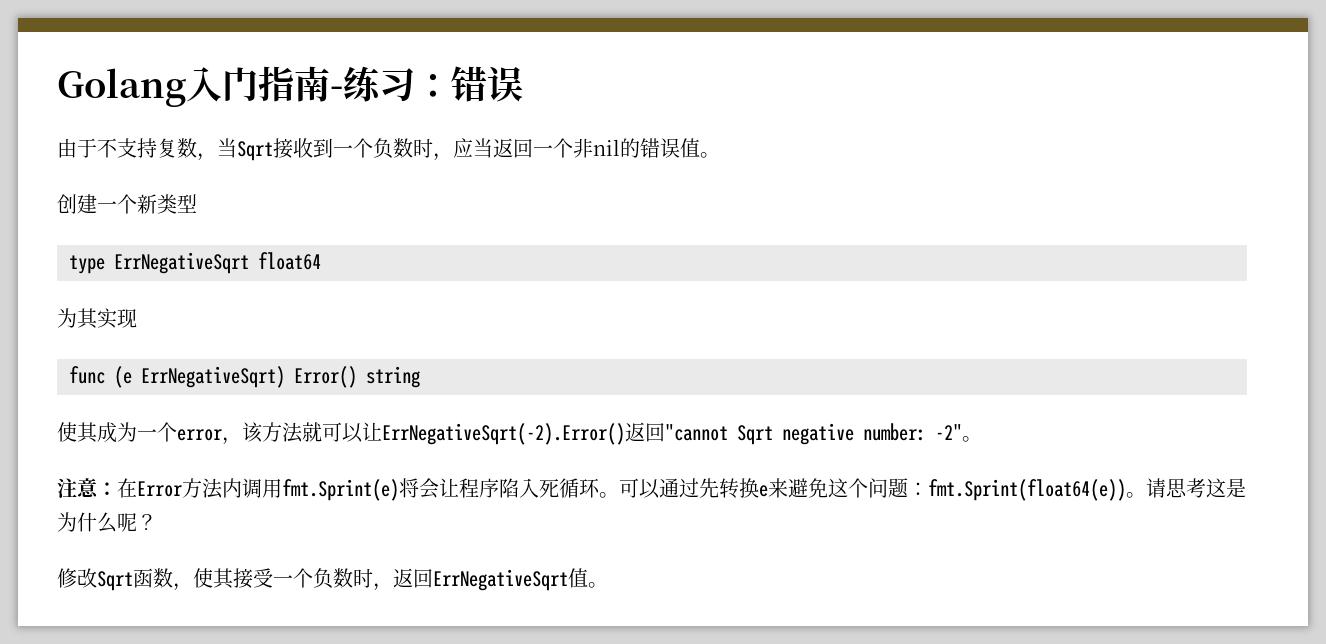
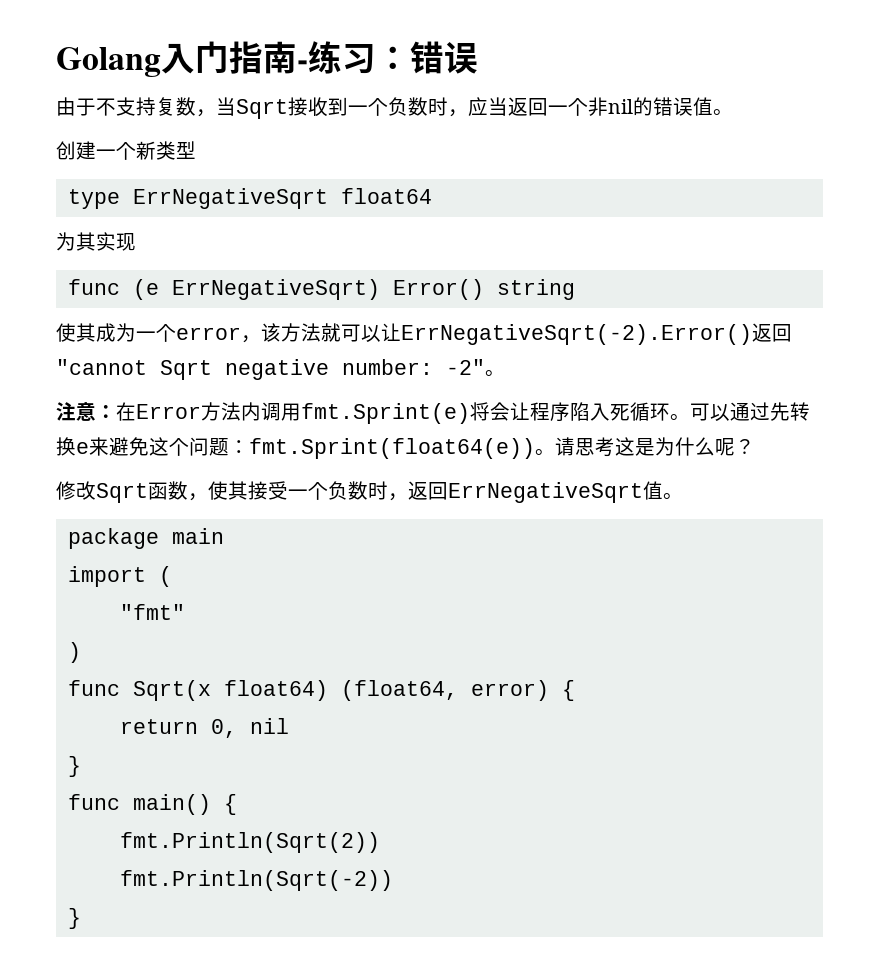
+ package main
+ import (
+ "fmt"
+ )
+ func Sqrt(x float64) (float64, error) {
+ return 0, nil
+ }
+ func main() {
+ fmt.Println(Sqrt(2))
+ fmt.Println(Sqrt(-2))
+ }

